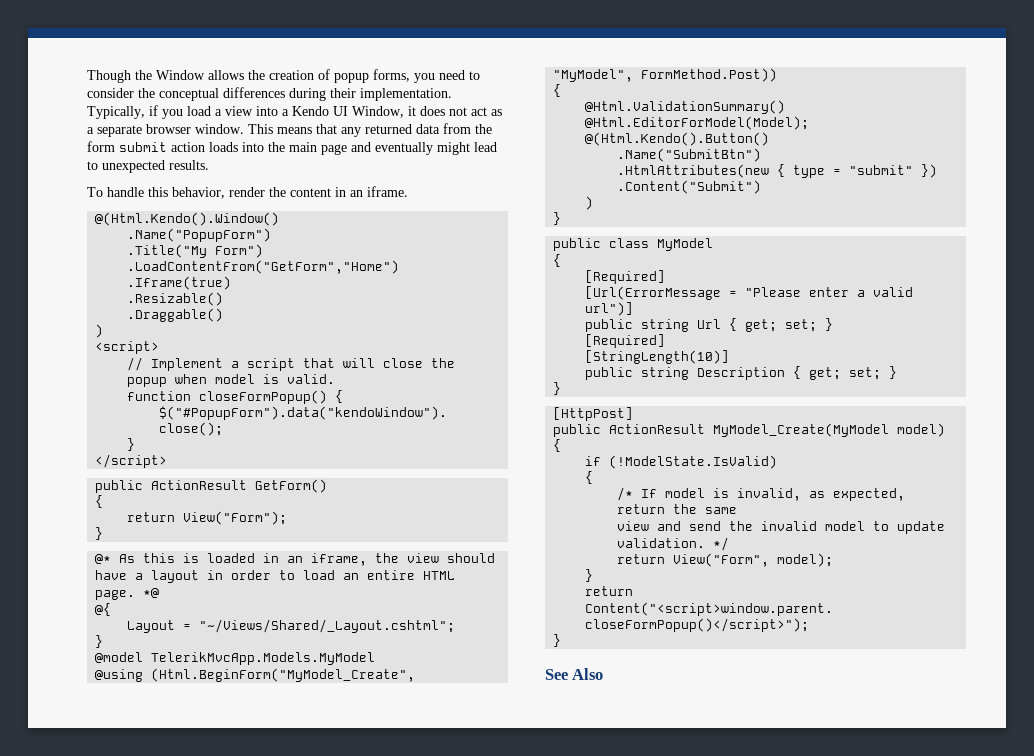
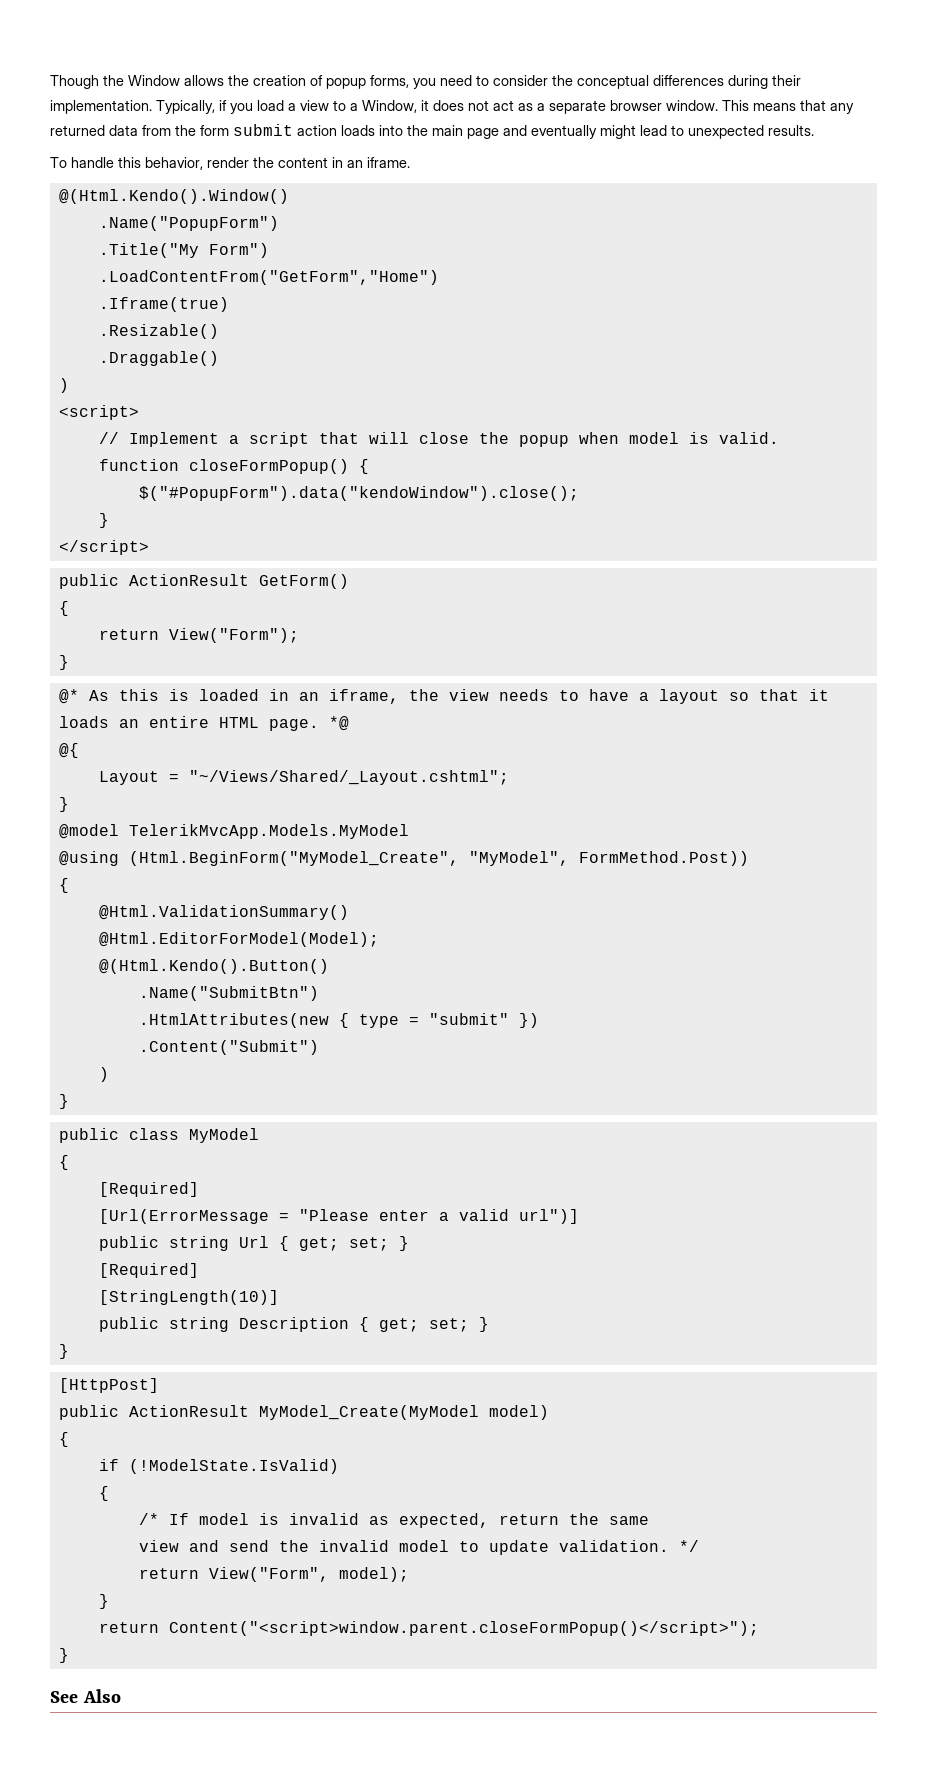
- Typically, if you load a view into a Kendo UI Window, it does not act as a separate browser window.
+ Typically, if you load a view to a Window, it does not act as a separate browser window.
- @* As this is loaded in an iframe, the view should have a layout in order to load an entire HTML page.
+ @* As this is loaded in an iframe, the view needs to have a layout so that it loads an entire HTML page.
- /* If model is invalid, as expected, return the same
+ /* If model is invalid as expected, return the same

